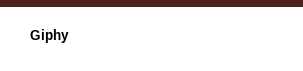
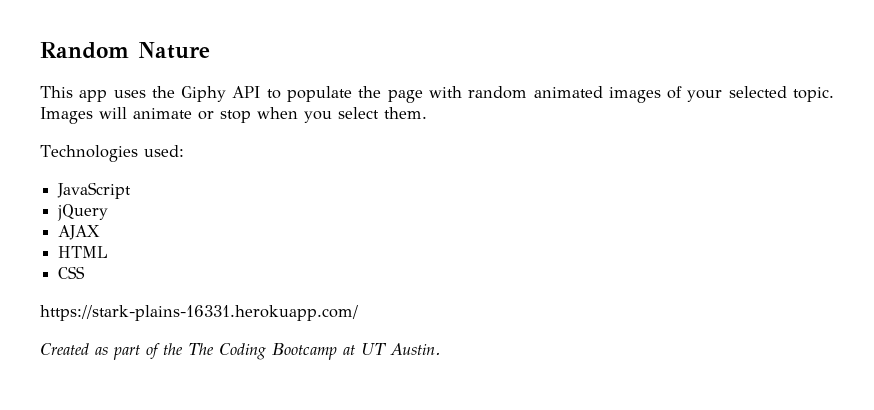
- Giphy
+ Random Nature
+ This app uses the Giphy API to populate the page with random animated images of your selected topic. Images will animate or stop when you select them.
+ Technologies used:
+ JavaScript
+ jQuery
+ AJAX
+ HTML
+ CSS
+ https://stark-plains-16331.herokuapp.com/
+ Created as part of the The Coding Bootcamp at UT Austin.

